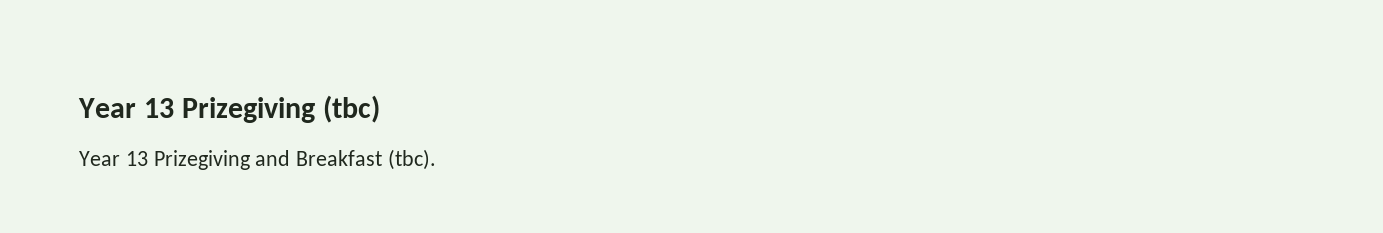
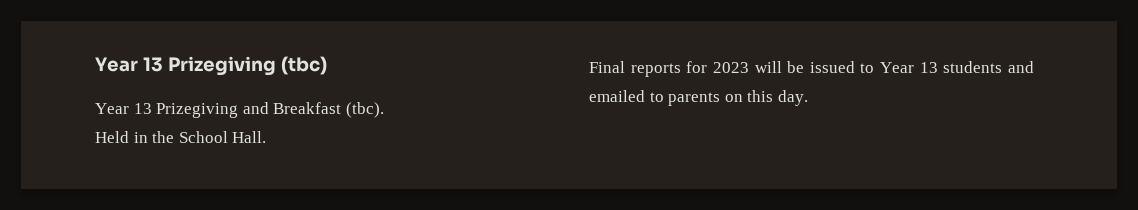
+ Held in the School Hall.
+ Final reports for 2023 will be issued to Year 13 students and emailed to parents on this day.

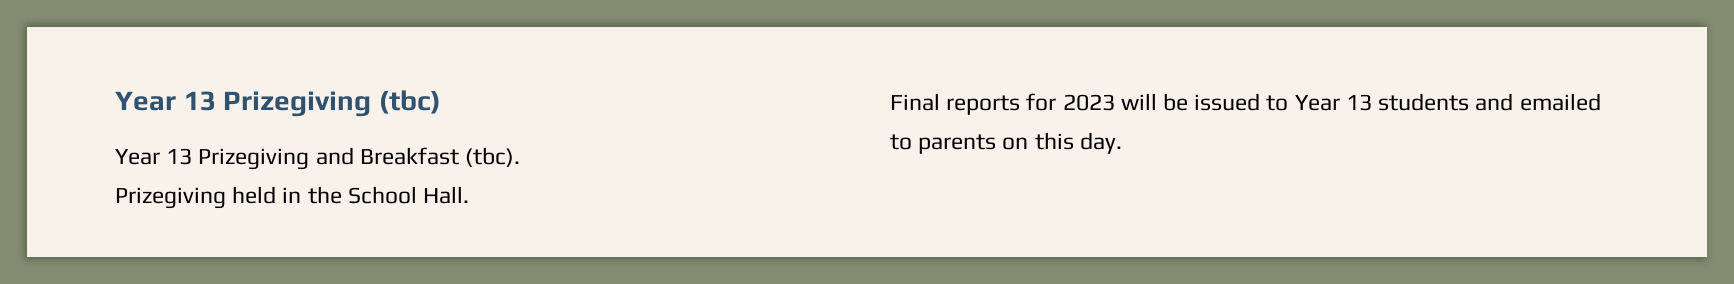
- Held in the School Hall.
+ Prizegiving held in the School Hall.

